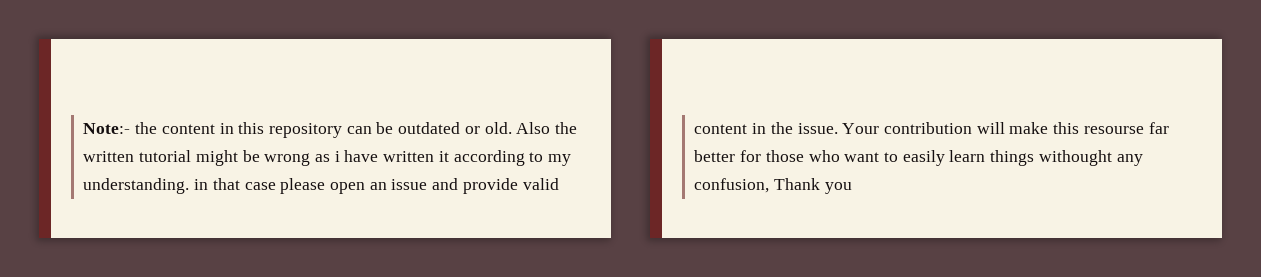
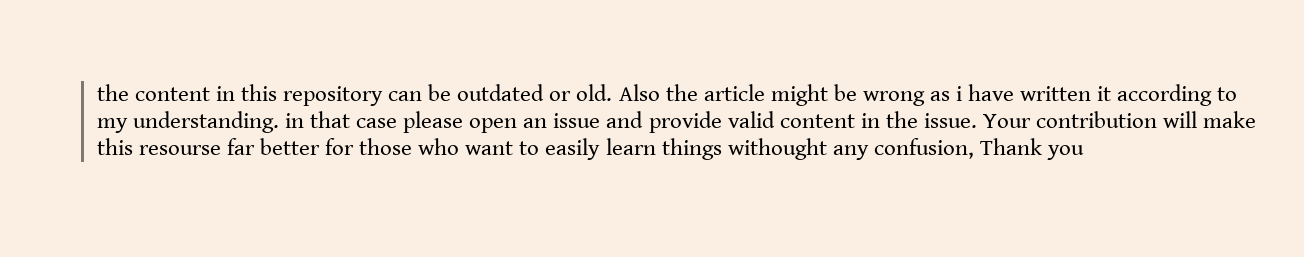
- Note:- the content in this repository can be outdated or old.
+ the content in this repository can be outdated or old.
- Also the written tutorial might be wrong as i have written it according to my understanding. in that case please open an issue and provide valid content in the issue.
+ Also the article might be wrong as i have written it according to my understanding. in that case please open an issue and provide valid content in the issue.

